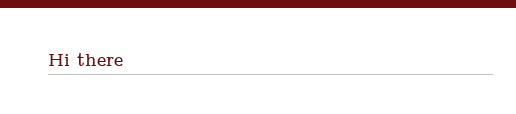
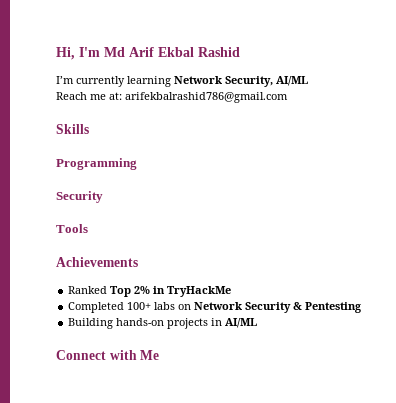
- Hi there
+ Hi, I'm Md Arif Ekbal Rashid
+ I’m currently learning Network Security, AI/ML
+ Reach me at: arifekbalrashid786@gmail.com
+ Skills
+ Programming
+ Security
+ Tools
+ Achievements
+ Ranked Top 2% in TryHackMe
+ Completed 100+ labs on Network Security & Pentesting
+ Building hands-on projects in AI/ML
+ Connect with Me

